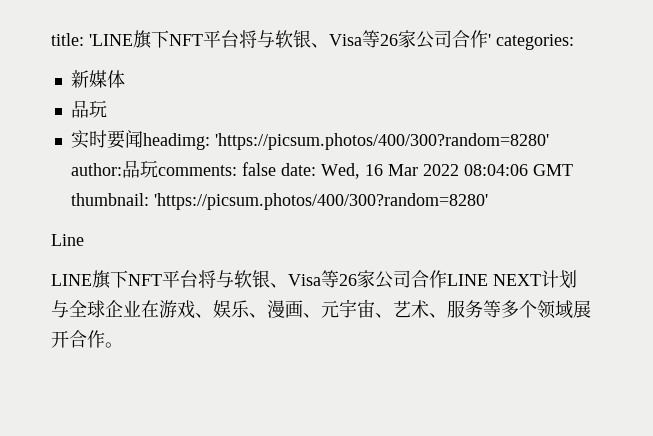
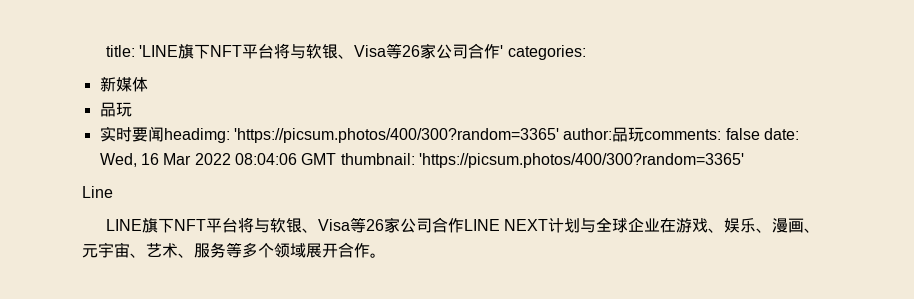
- 实时要闻headimg: 'https://picsum.photos/400/300?random=8280' author:品玩comments: false date: Wed, 16 Mar 2022 08:04:06 GMT thumbnail: 'https://picsum.photos/400/300?random=8280'
+ 实时要闻headimg: 'https://picsum.photos/400/300?random=3365' author:品玩comments: false date: Wed, 16 Mar 2022 08:04:06 GMT thumbnail: 'https://picsum.photos/400/300?random=3365'

